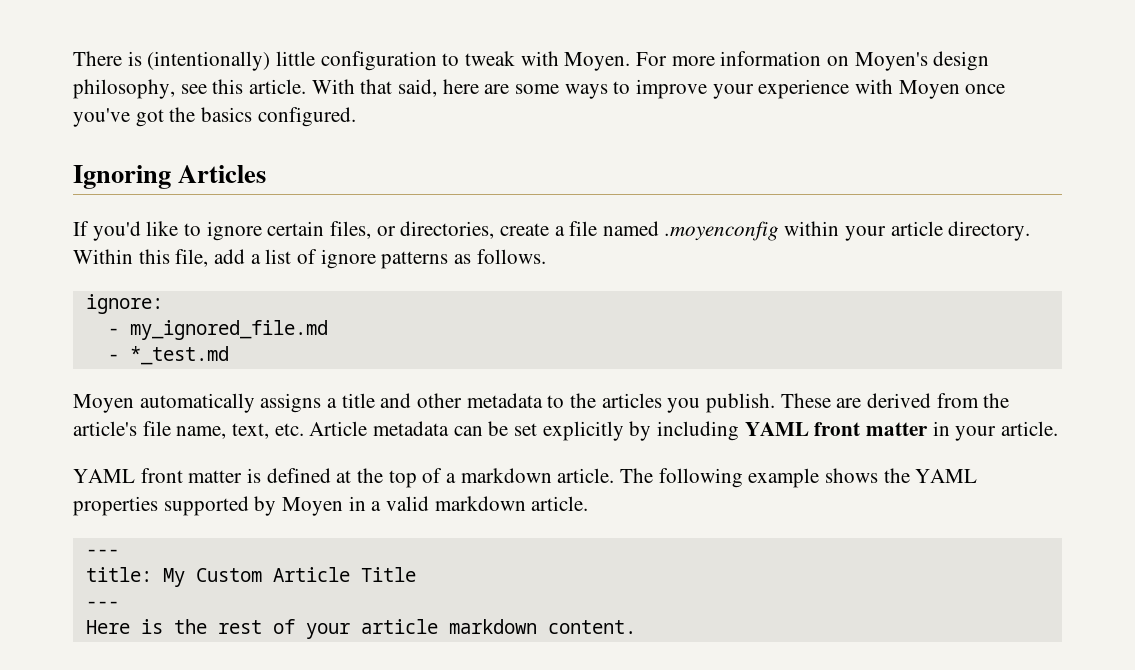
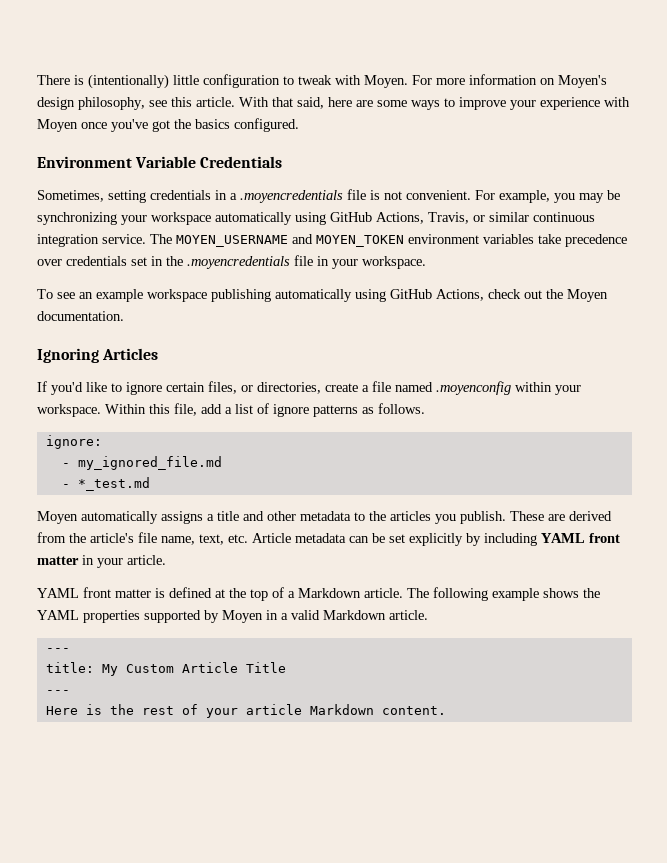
+ Environment Variable Credentials
+ Sometimes, setting credentials in a .moyencredentials file is not convenient. For example, you may be synchronizing your workspace automatically using GitHub Actions, Travis, or similar continuous integration service. The MOYEN_USERNAME and MOYEN_TOKEN environment variables take precedence over credentials set in the .moyencredentials file in your workspace.
+ To see an example workspace publishing automatically using GitHub Actions, check out the Moyen documentation.
- If you'd like to ignore certain files, or directories, create a file named .moyenconfig within your article directory.
+ If you'd like to ignore certain files, or directories, create a file named .moyenconfig within your workspace.
- YAML front matter is defined at the top of a markdown article.
+ YAML front matter is defined at the top of a Markdown article.
- The following example shows the YAML properties supported by Moyen in a valid markdown article.
+ The following example shows the YAML properties supported by Moyen in a valid Markdown article.
- Here is the rest of your article markdown content.
+ Here is the rest of your article Markdown content.

